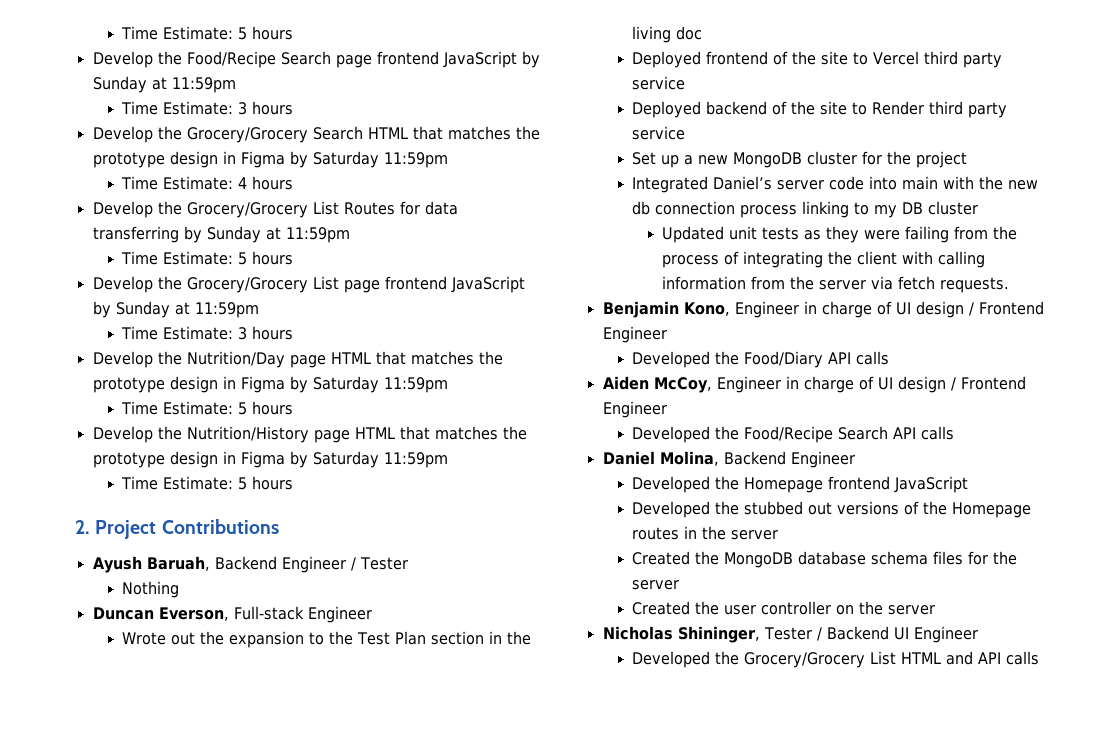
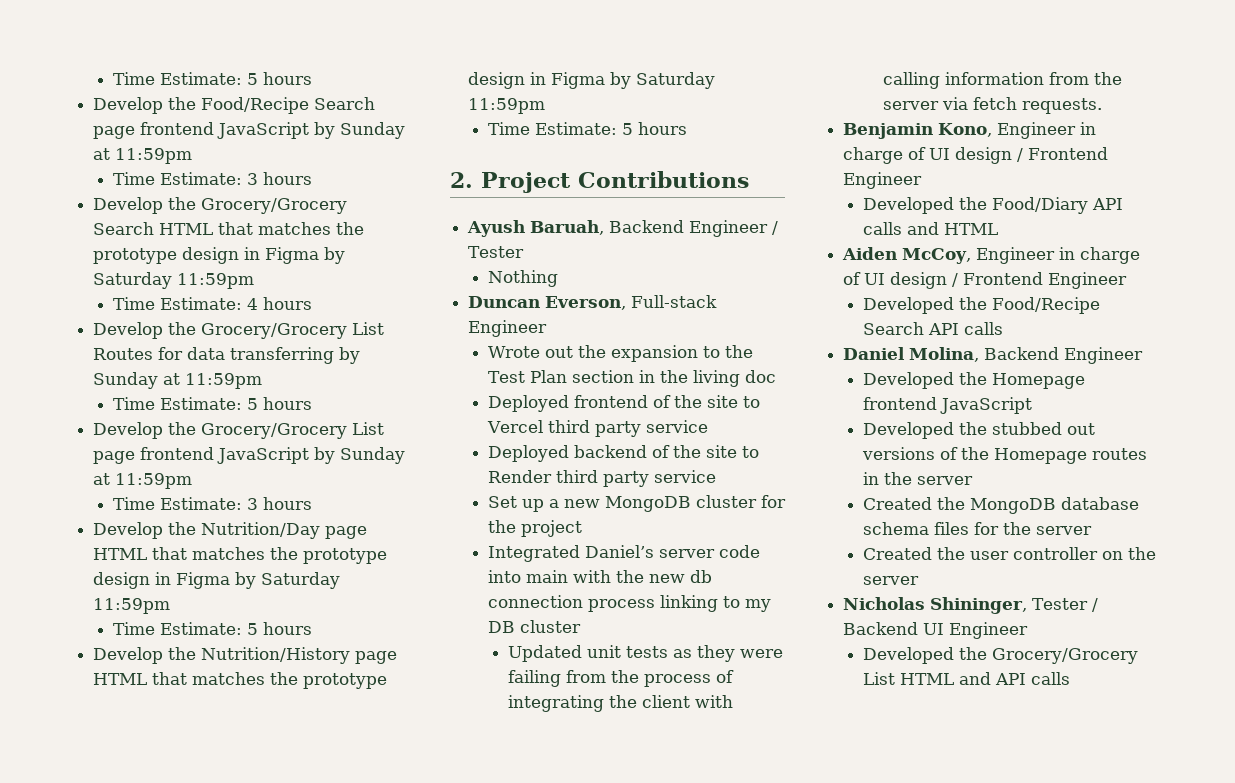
- Developed the Food/Diary API calls
+ Developed the Food/Diary API calls and HTML

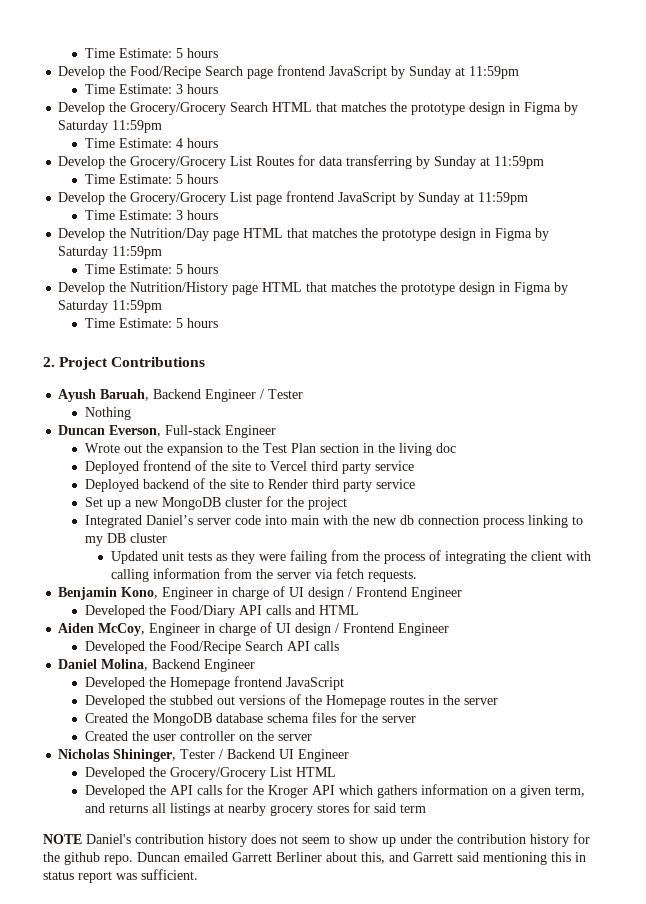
- Developed the Grocery/Grocery List HTML and API calls
+ Developed the Grocery/Grocery List HTML
+ Developed the API calls for the Kroger API which gathers information on a given term, and returns all listings at nearby grocery stores for said term
+ NOTE Daniel's contribution history does not seem to show up under the contribution history for the github repo. Duncan emailed Garrett Berliner about this, and Garrett said mentioning this in status report was sufficient.

